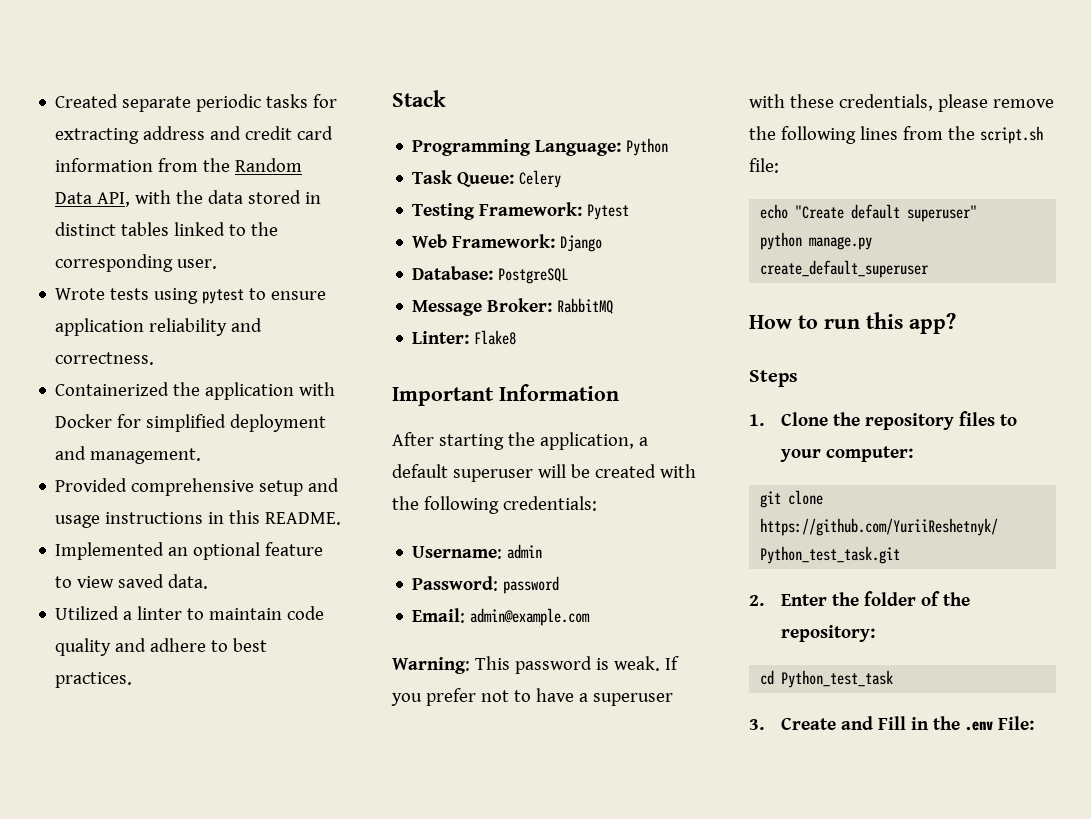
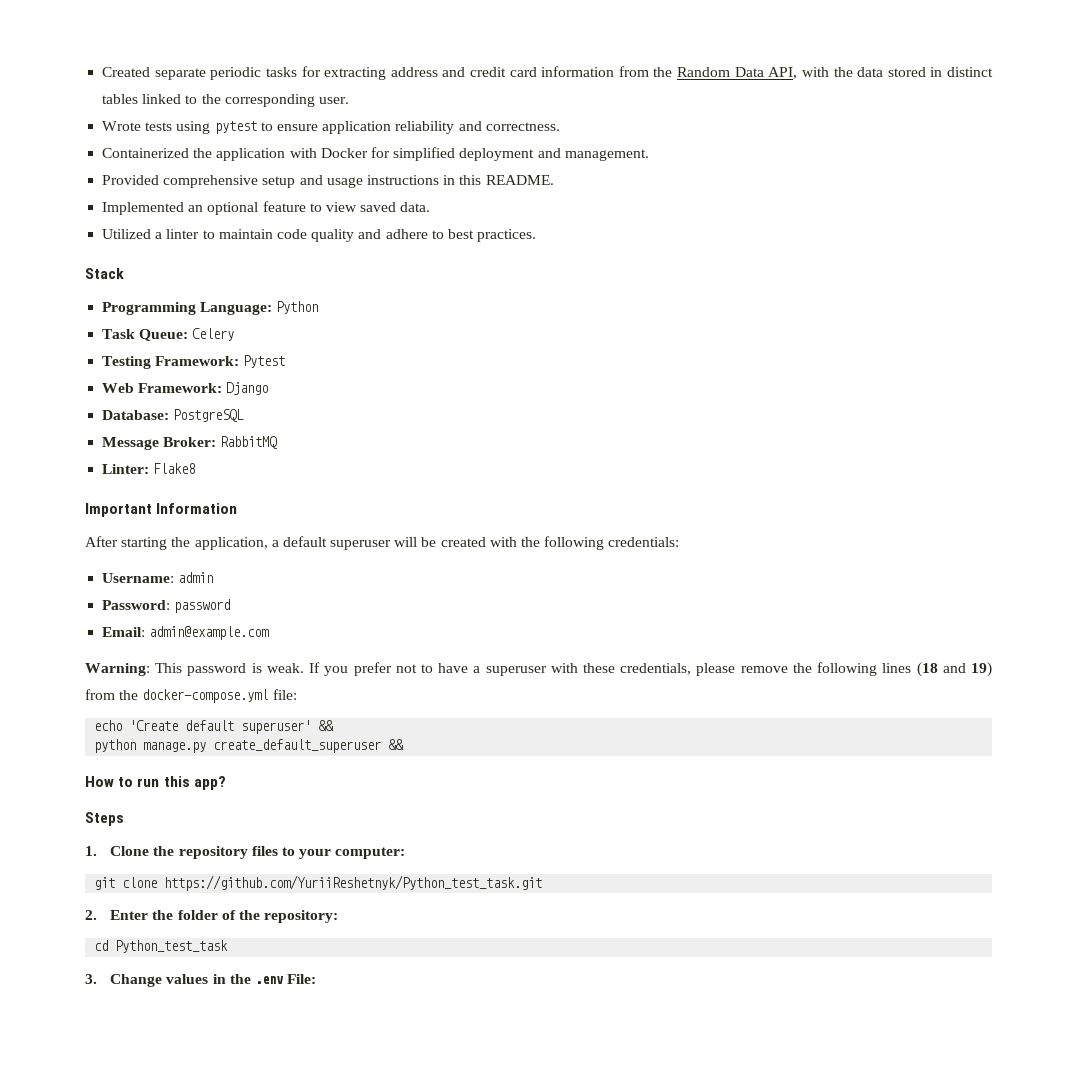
- If you prefer not to have a superuser with these credentials, please remove the following lines from the script.sh file:
+ If you prefer not to have a superuser with these credentials, please remove the following lines (18 and 19) from the docker-compose.yml file:
- echo "Create default superuser"
+ echo 'Create default superuser' &&
- python manage.py create_default_superuser
+ python manage.py create_default_superuser &&
- 3. Create and Fill in the .env File:
+ 3. Change values in the .env File:

